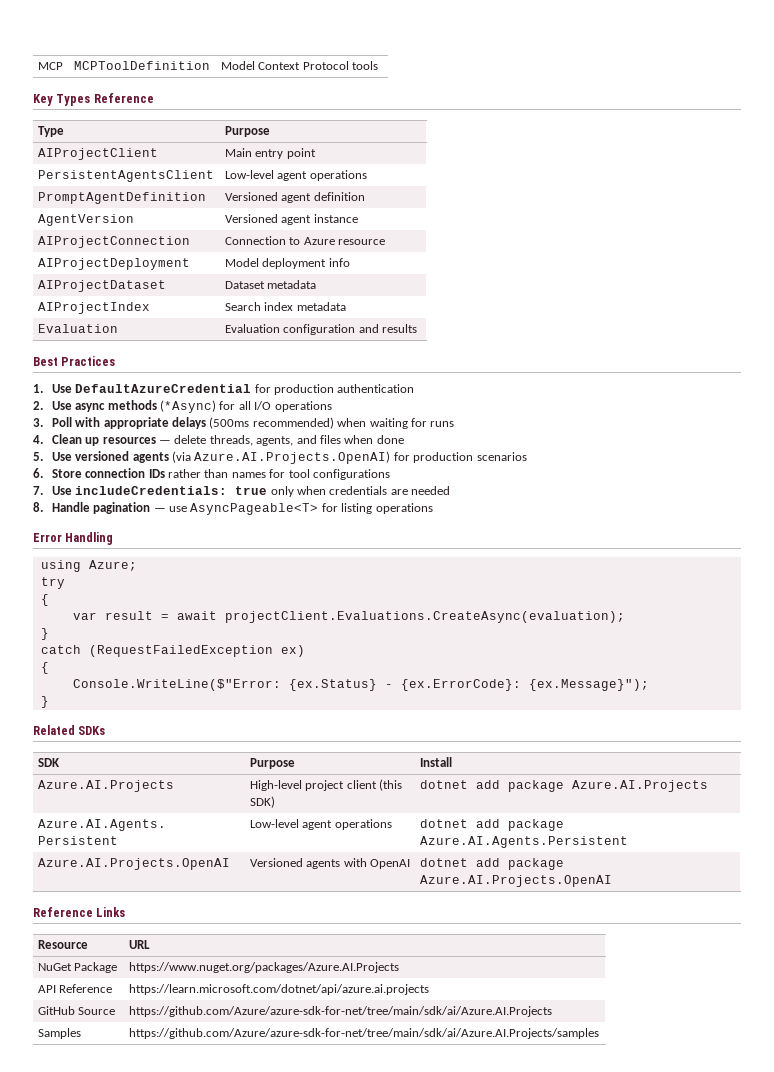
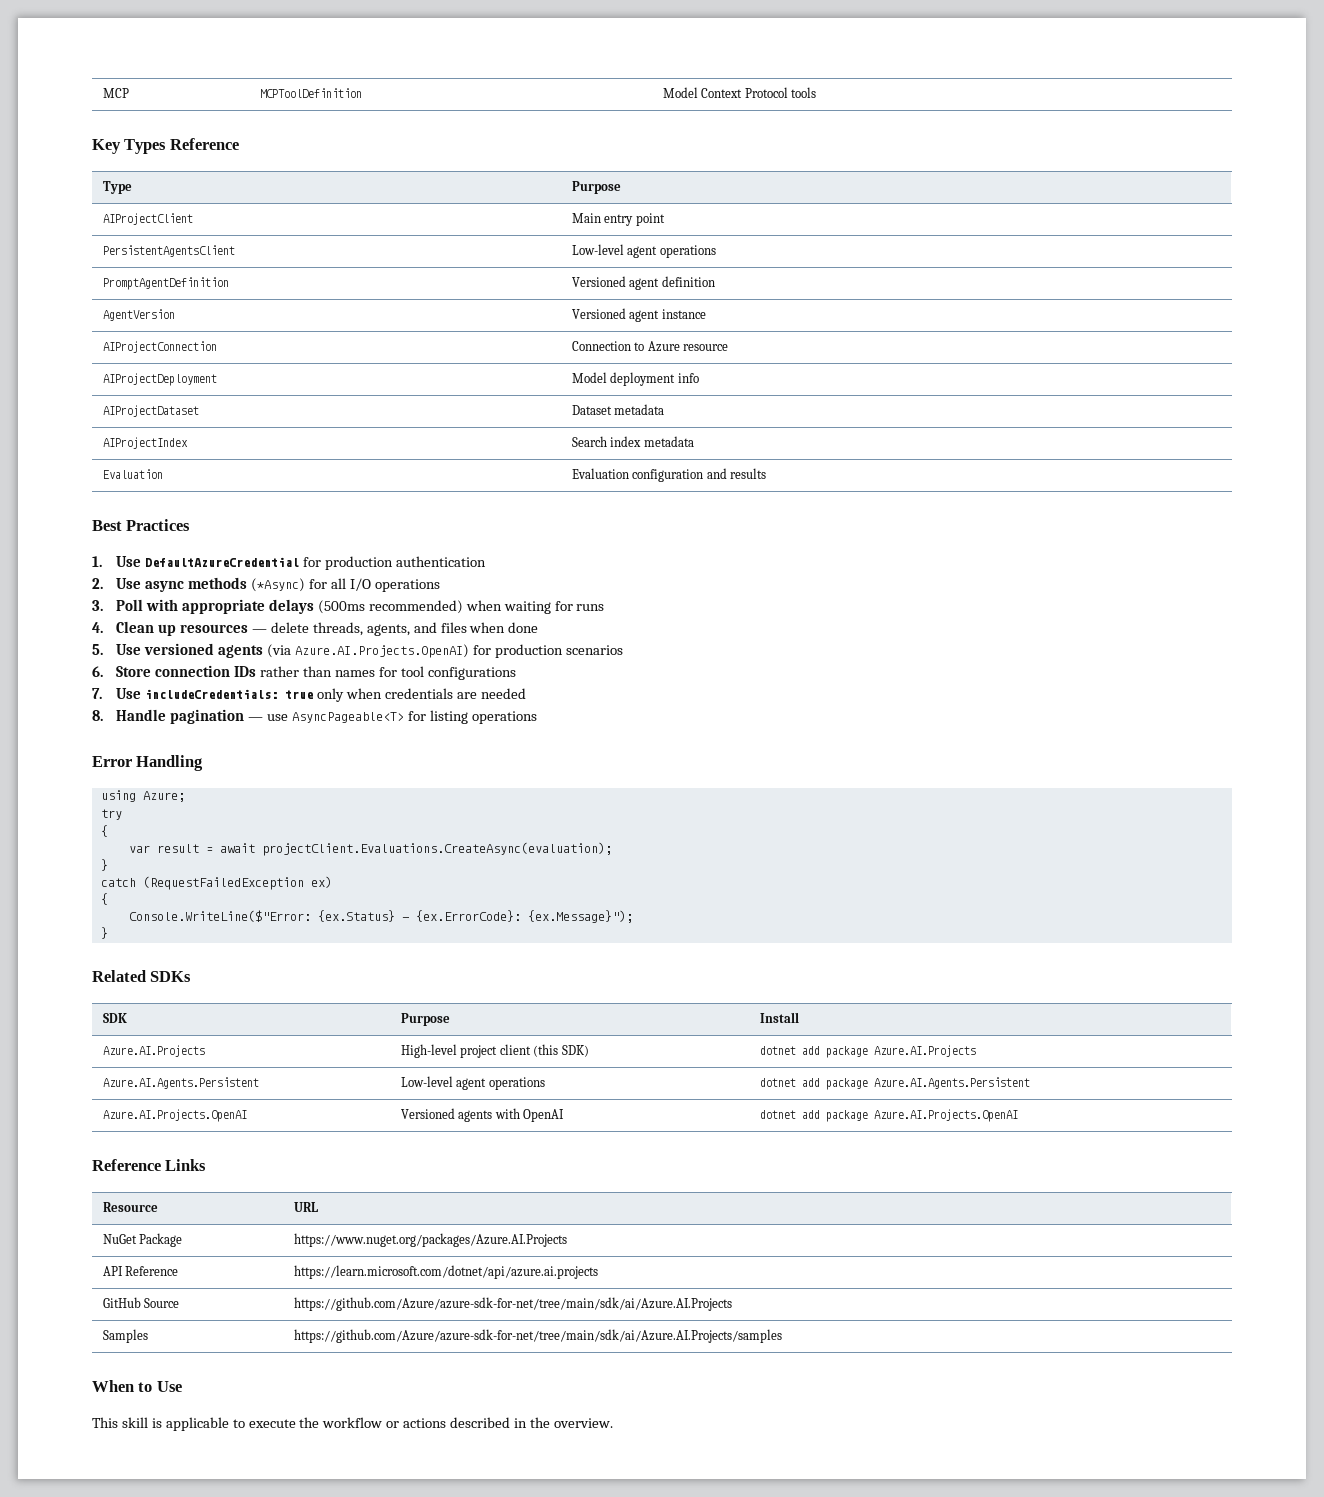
+ When to Use
+ This skill is applicable to execute the workflow or actions described in the overview.

